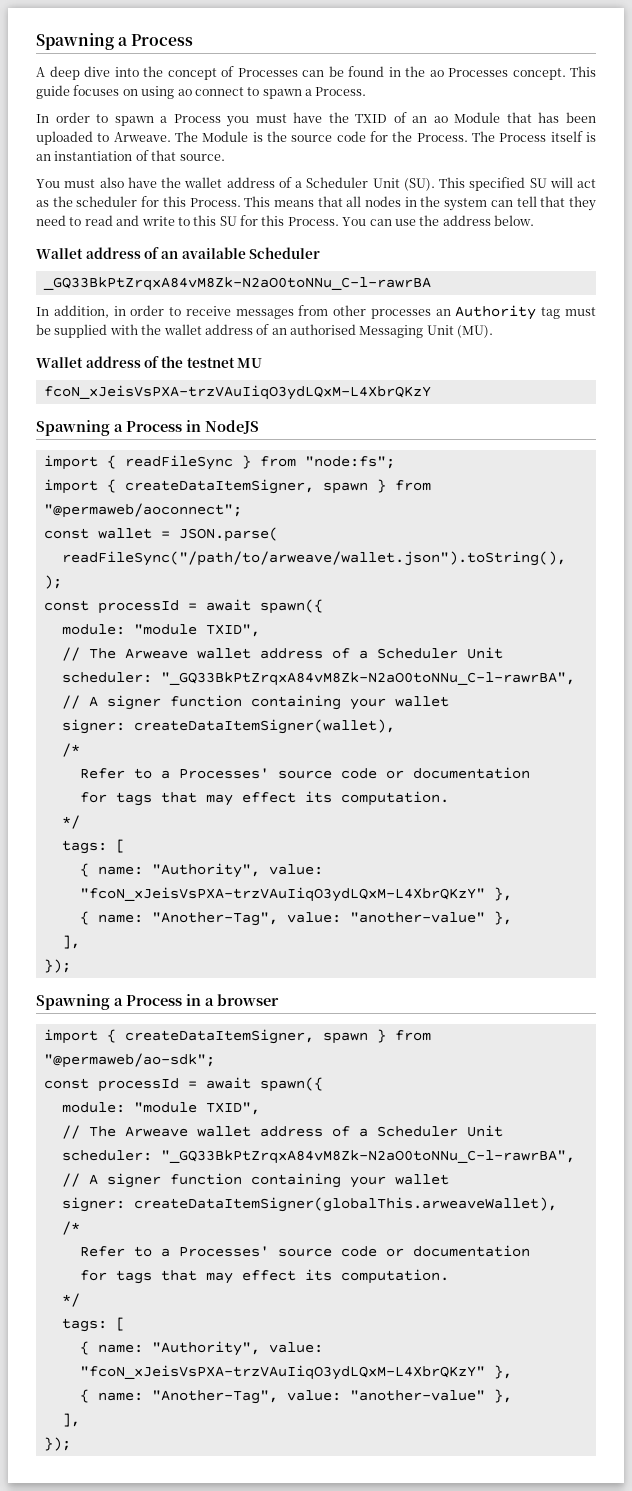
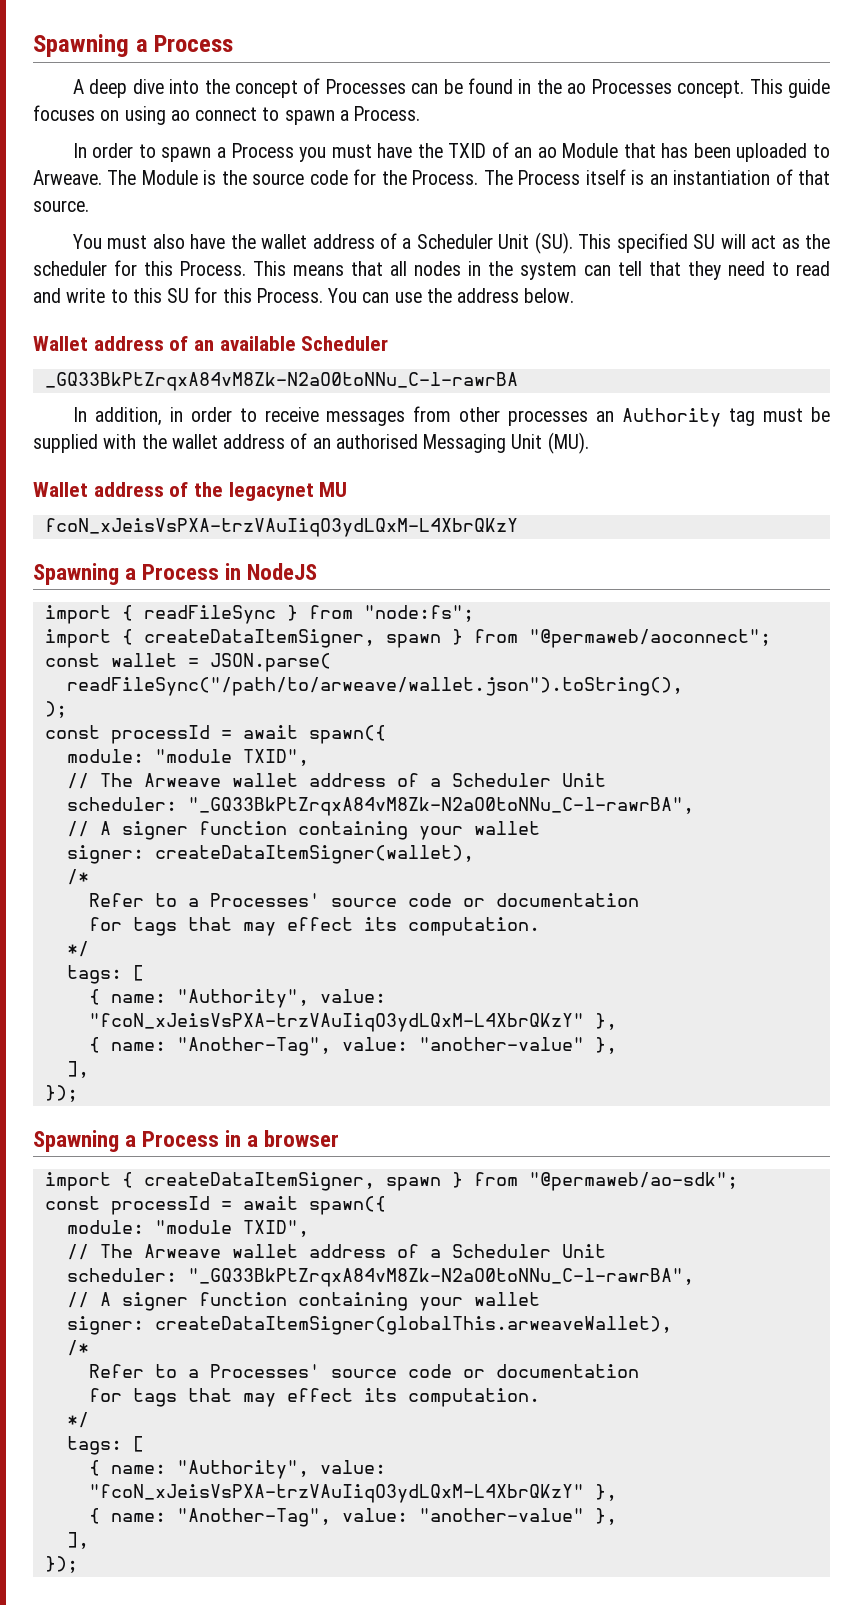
- Wallet address of the testnet MU
+ Wallet address of the legacynet MU

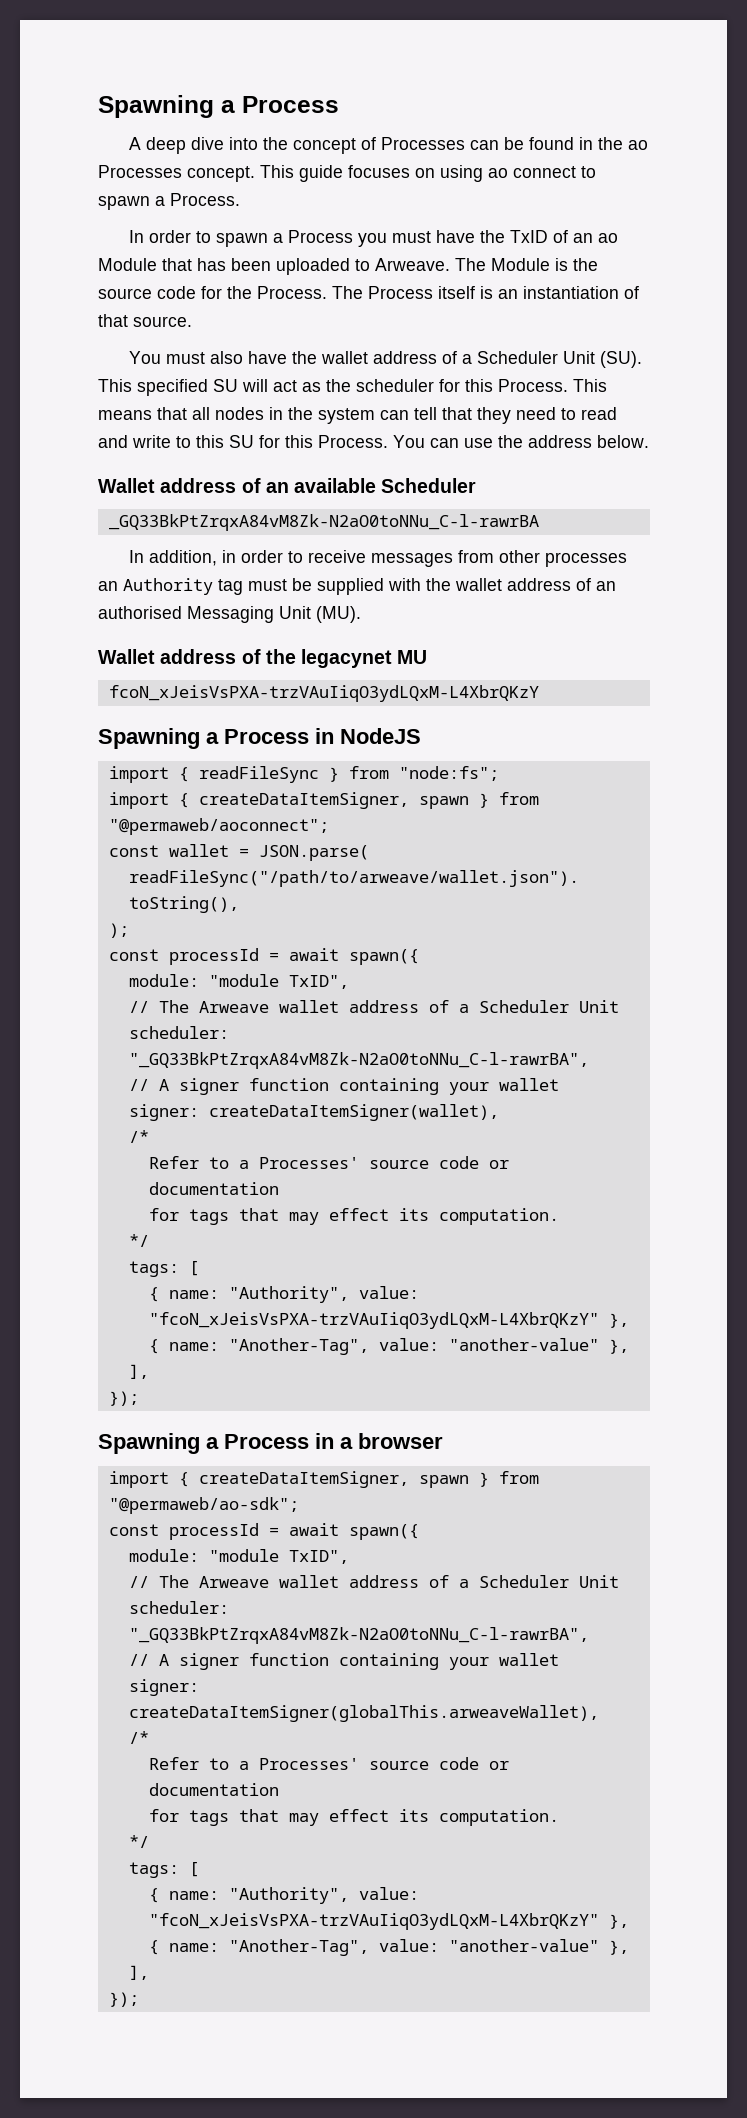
- In order to spawn a Process you must have the TXID of an ao Module that has been uploaded to Arweave.
+ In order to spawn a Process you must have the TxID of an ao Module that has been uploaded to Arweave.
  );
  const processId = await spawn({
- module: "module TXID",
+ module: "module TxID",
  import { createDataItemSigner, spawn } from "@permaweb/ao-sdk";
  const processId = await spawn({
- module: "module TXID",
+ module: "module TxID",

